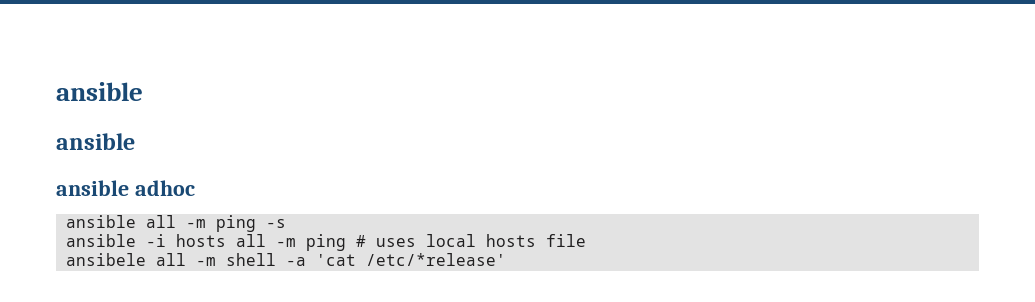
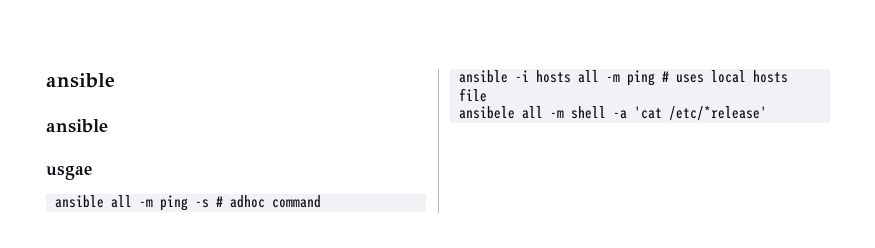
- ansible adhoc
+ usgae
- ansible all -m ping -s
+ ansible all -m ping -s # adhoc command

